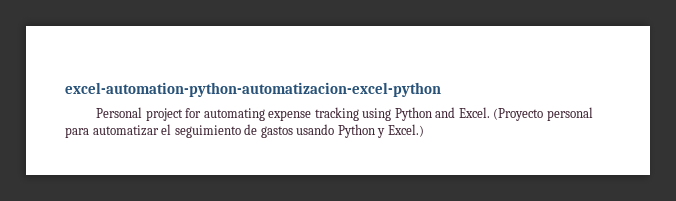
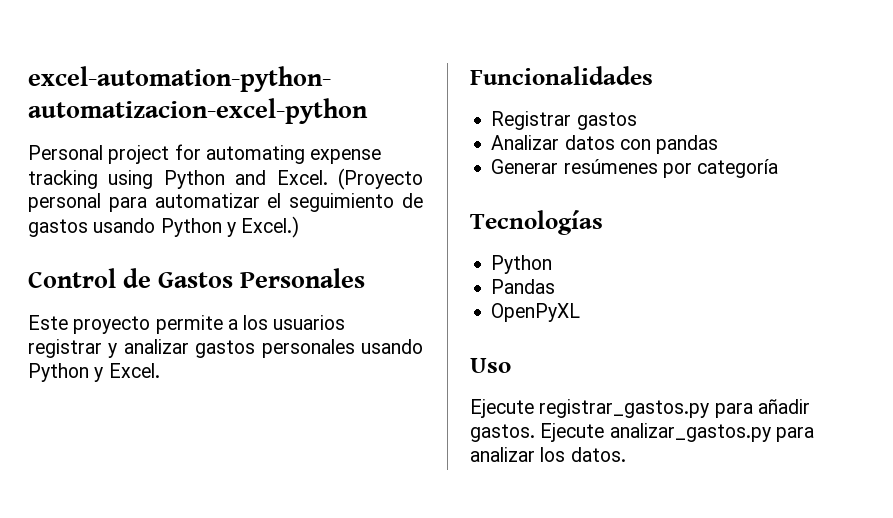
+ Control de Gastos Personales
+ Este proyecto permite a los usuarios registrar y analizar gastos personales usando Python y Excel.
+ Funcionalidades
+ Registrar gastos
+ Analizar datos con pandas
+ Generar resúmenes por categoría
+ Tecnologías
+ Python
+ Pandas
+ OpenPyXL
+ Uso
+ Ejecute registrar_gastos.py para añadir gastos. Ejecute analizar_gastos.py para analizar los datos.

